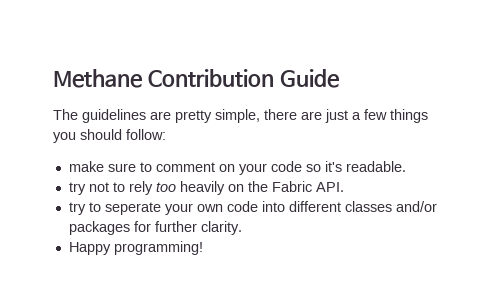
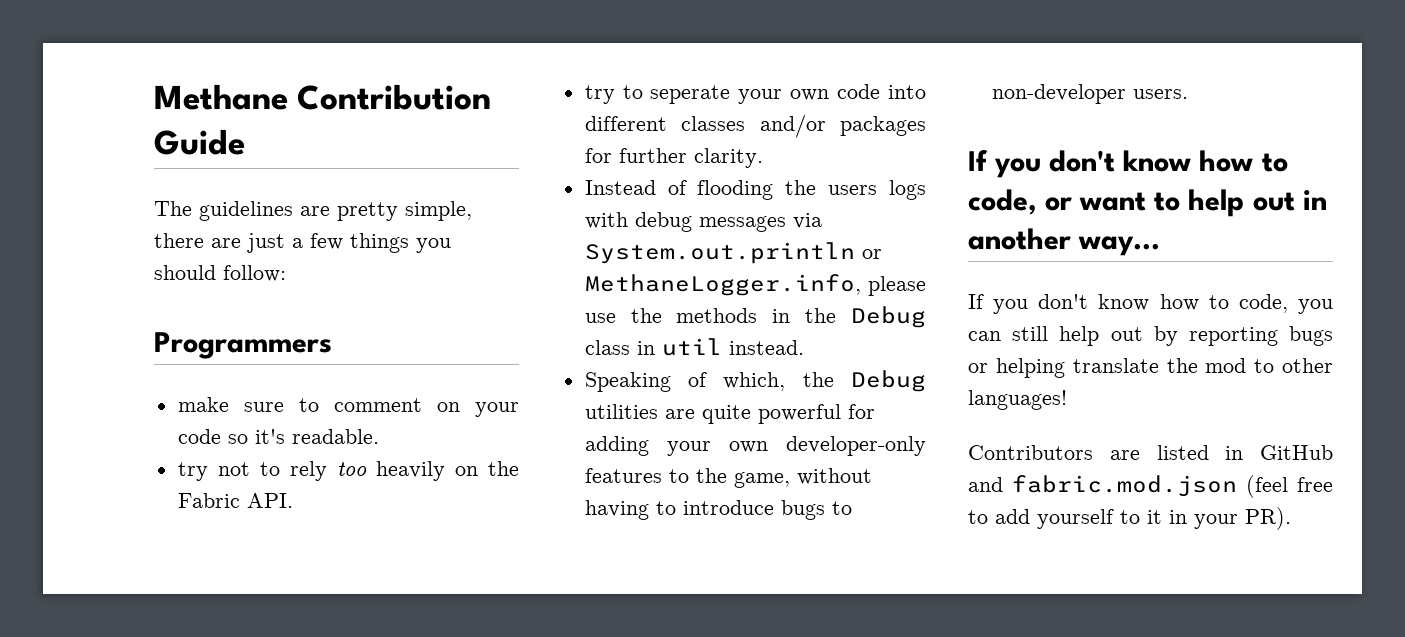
+ Programmers
- Happy programming!
+ Instead of flooding the users logs with debug messages via System.out.println or MethaneLogger.info, please use the methods in the Debug class in util instead.
+ Speaking of which, the Debug utilities are quite powerful for adding your own developer-only features to the game, without having to introduce bugs to non-developer users.
+ If you don't know how to code, or want to help out in another way...
+ If you don't know how to code, you can still help out by reporting bugs or helping translate the mod to other languages!
+ Contributors are listed in GitHub and fabric.mod.json (feel free to add yourself to it in your PR).

